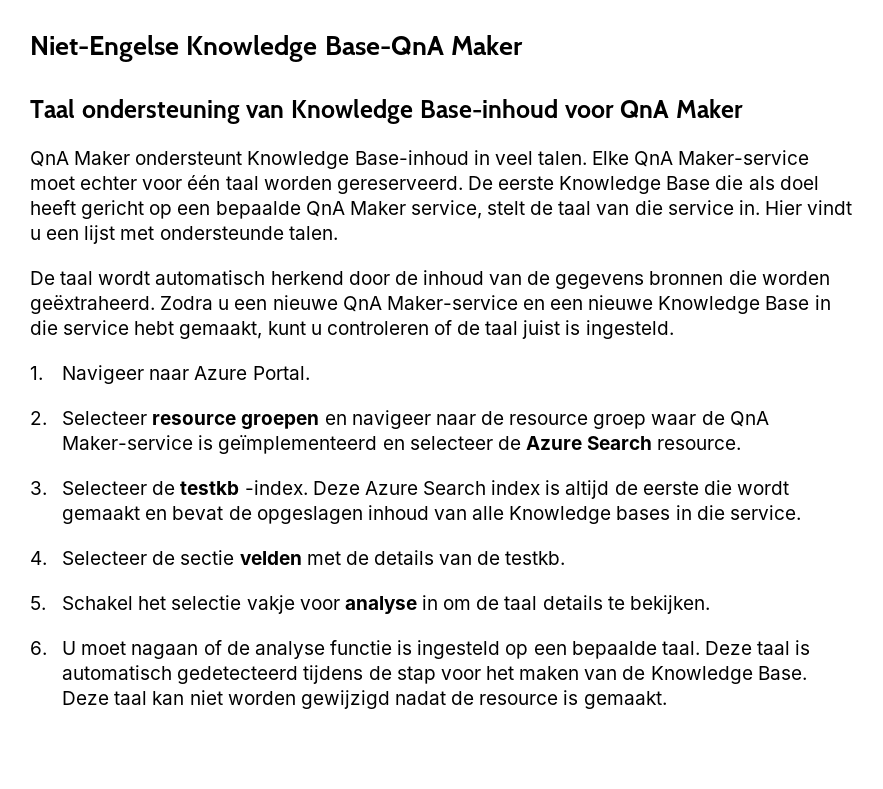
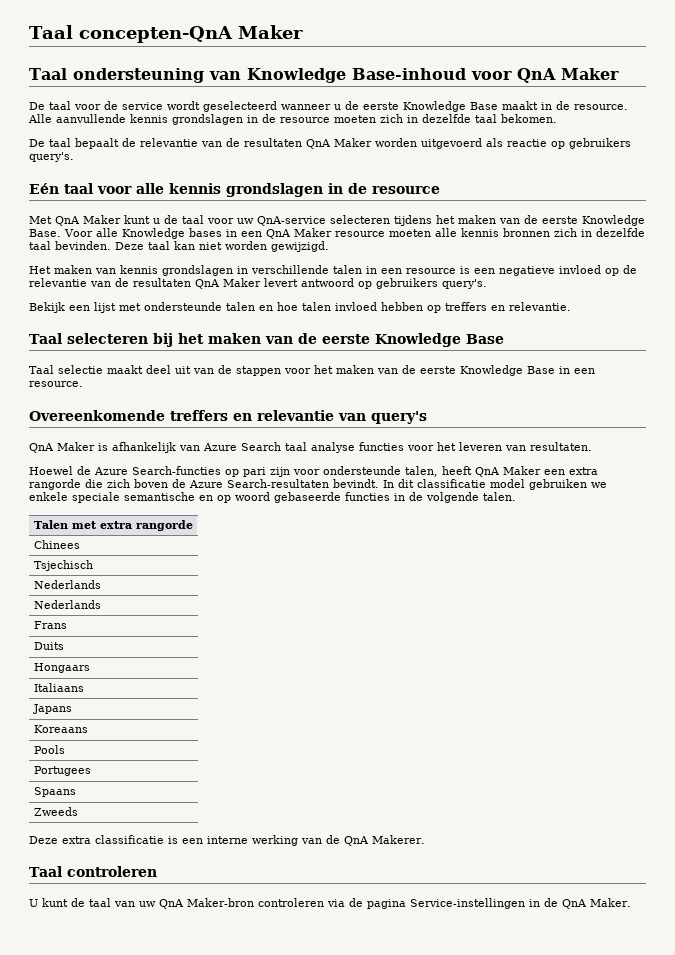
- Niet-Engelse Knowledge Base-QnA Maker
+ Taal concepten-QnA Maker
- QnA Maker ondersteunt Knowledge Base-inhoud in veel talen. Elke QnA Maker-service moet echter voor één taal worden gereserveerd. De eerste Knowledge Base die als doel heeft gericht op een bepaalde QnA Maker service, stelt de taal van die service in. Hier vindt u een lijst met ondersteunde talen.
- De taal wordt automatisch herkend door de inhoud van de gegevens bronnen die worden geëxtraheerd. Zodra u een nieuwe QnA Maker-service en een nieuwe Knowledge Base in die service hebt gemaakt, kunt u controleren of de taal juist is ingesteld.
- 1. Navigeer naar Azure Portal.
- 2. Selecteer resource groepen en navigeer naar de resource groep waar de QnA Maker-service is geïmplementeerd en selecteer de Azure Search resource.
- 3. Selecteer de testkb -index. Deze Azure Search index is altijd de eerste die wordt gemaakt en bevat de opgeslagen inhoud van alle Knowledge bases in die service.
- 4. Selecteer de sectie velden met de details van de testkb.
- 5. Schakel het selectie vakje voor analyse in om de taal details te bekijken.
- 6. U moet nagaan of de analyse functie is ingesteld op een bepaalde taal. Deze taal is automatisch gedetecteerd tijdens de stap voor het maken van de Knowledge Base. Deze taal kan niet worden gewijzigd nadat de resource is gemaakt.
+ De taal voor de service wordt geselecteerd wanneer u de eerste Knowledge Base maakt in de resource. Alle aanvullende kennis grondslagen in de resource moeten zich in dezelfde taal bekomen.
+ De taal bepaalt de relevantie van de resultaten QnA Maker worden uitgevoerd als reactie op gebruikers query's.
+ Eén taal voor alle kennis grondslagen in de resource
+ Met QnA Maker kunt u de taal voor uw QnA-service selecteren tijdens het maken van de eerste Knowledge Base. Voor alle Knowledge bases in een QnA Maker resource moeten alle kennis bronnen zich in dezelfde taal bevinden. Deze taal kan niet worden gewijzigd.
+ Het maken van kennis grondslagen in verschillende talen in een resource is een negatieve invloed op de relevantie van de resultaten QnA Maker levert antwoord op gebruikers query's.
+ Bekijk een lijst met ondersteunde talen en hoe talen invloed hebben op treffers en relevantie.
+ Taal selecteren bij het maken van de eerste Knowledge Base
+ Taal selectie maakt deel uit van de stappen voor het maken van de eerste Knowledge Base in een resource.
+ Overeenkomende treffers en relevantie van query's
+ QnA Maker is afhankelijk van Azure Search taal analyse functies voor het leveren van resultaten.
+ Hoewel de Azure Search-functies op pari zijn voor ondersteunde talen, heeft QnA Maker een extra rangorde die zich boven de Azure Search-resultaten bevindt. In dit classificatie model gebruiken we enkele speciale semantische en op woord gebaseerde functies in de volgende talen.
+ Talen met extra rangorde
+ Chinees
+ Tsjechisch
+ Nederlands
+ Nederlands
+ Frans
+ Duits
+ Hongaars
+ Italiaans
+ Japans
+ Koreaans
+ Pools
+ Portugees
+ Spaans
+ Zweeds
+ Deze extra classificatie is een interne werking van de QnA Makerer.
+ Taal controleren
+ U kunt de taal van uw QnA Maker-bron controleren via de pagina Service-instellingen in de QnA Maker.

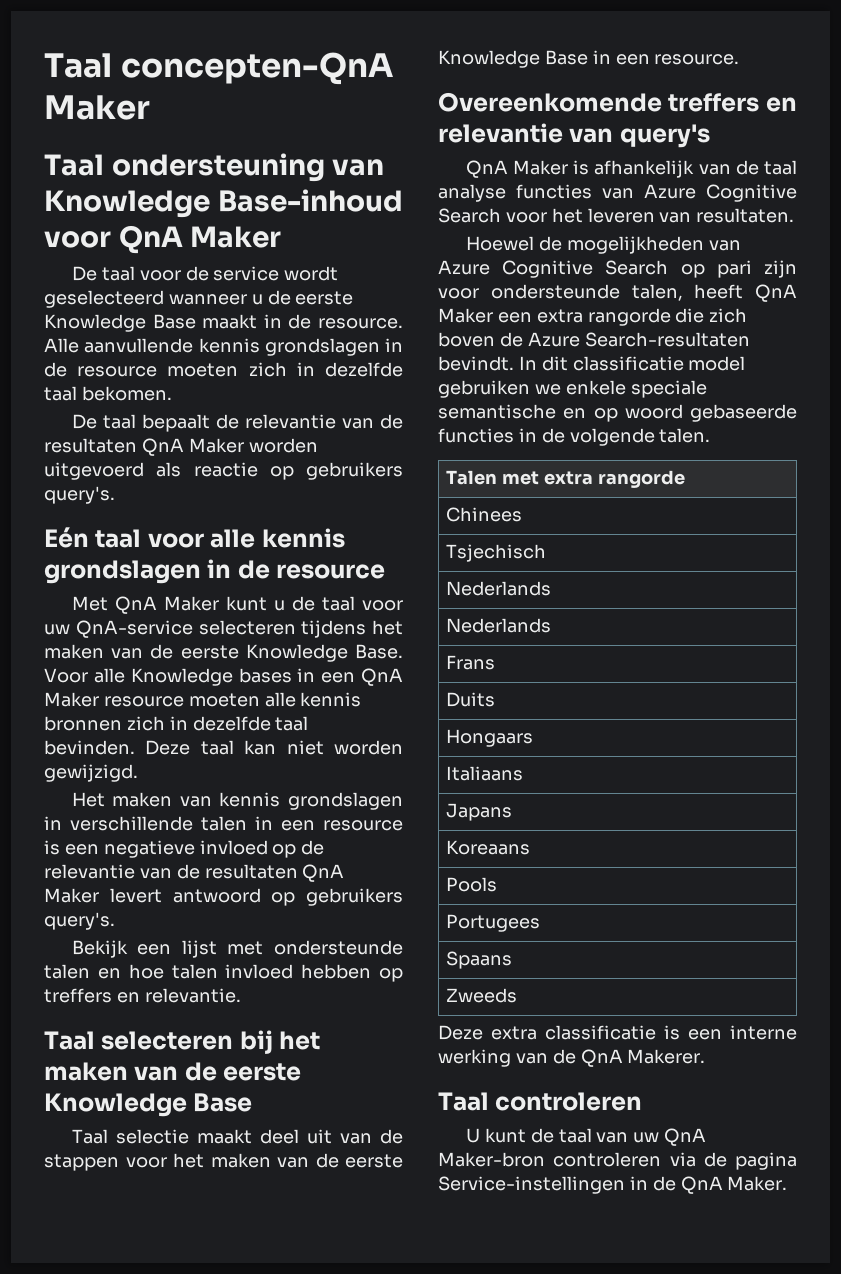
- QnA Maker is afhankelijk van Azure Search taal analyse functies voor het leveren van resultaten.
+ QnA Maker is afhankelijk van de taal analyse functies van Azure Cognitive Search voor het leveren van resultaten.
- Hoewel de Azure Search-functies op pari zijn voor ondersteunde talen, heeft QnA Maker een extra rangorde die zich boven de Azure Search-resultaten bevindt.
+ Hoewel de mogelijkheden van Azure Cognitive Search op pari zijn voor ondersteunde talen, heeft QnA Maker een extra rangorde die zich boven de Azure Search-resultaten bevindt.

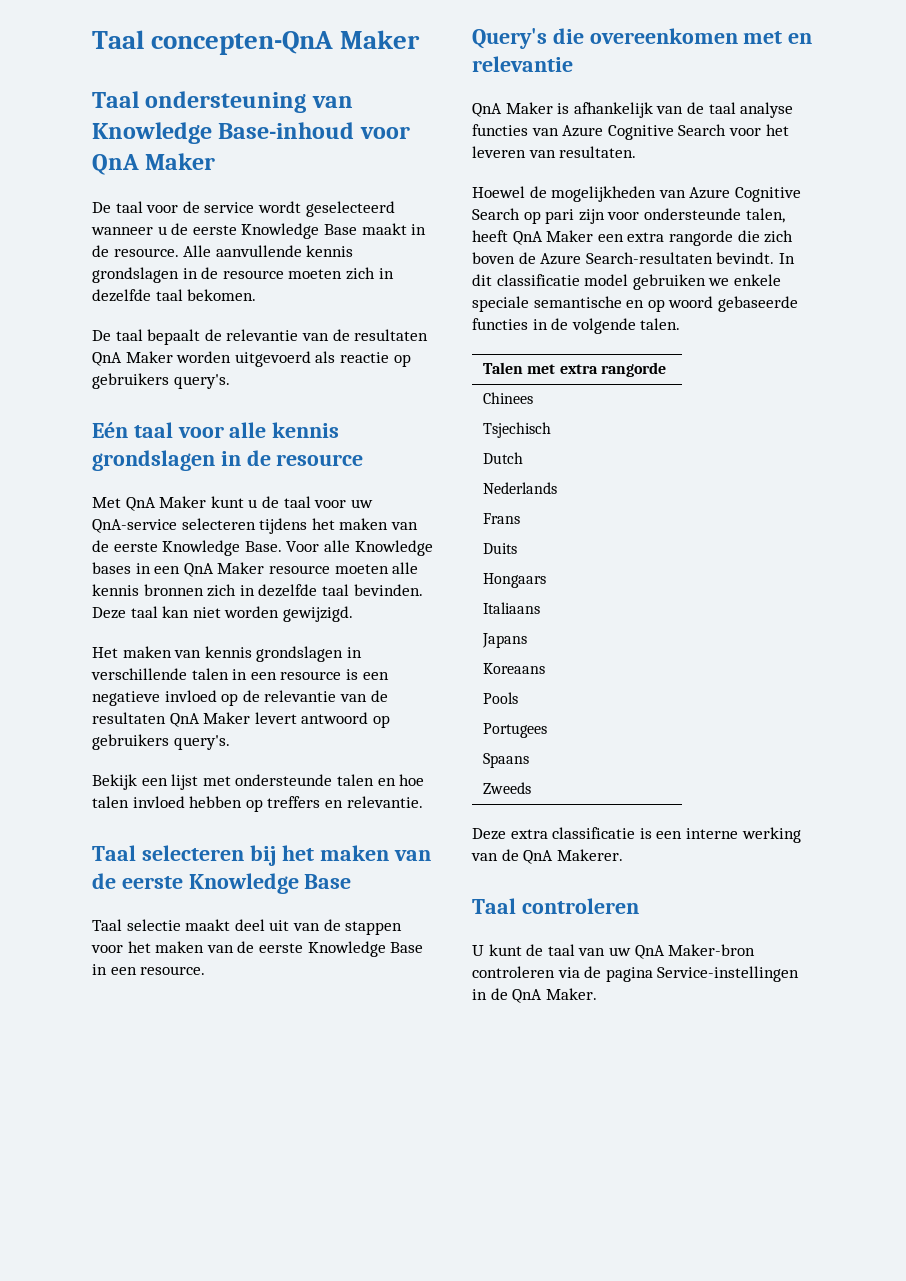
- Overeenkomende treffers en relevantie van query's
+ Query's die overeenkomen met en relevantie
  Tsjechisch
- Nederlands
+ Dutch

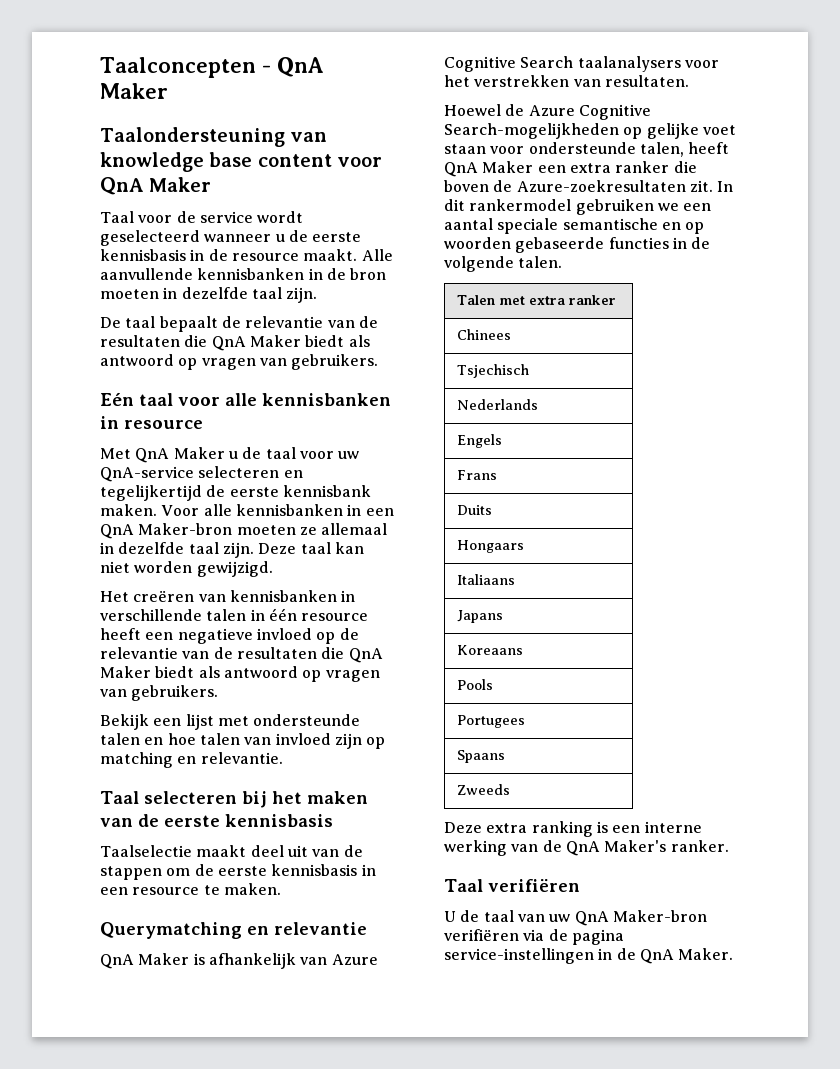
- Taal concepten-QnA Maker
- Taal ondersteuning van Knowledge Base-inhoud voor QnA Maker
+ Taalconcepten - QnA Maker
+ Taalondersteuning van knowledge base content voor QnA Maker
- De taal voor de service wordt geselecteerd wanneer u de eerste Knowledge Base maakt in de resource. Alle aanvullende kennis grondslagen in de resource moeten zich in dezelfde taal bekomen.
+ Taal voor de service wordt geselecteerd wanneer u de eerste kennisbasis in de resource maakt. Alle aanvullende kennisbanken in de bron moeten in dezelfde taal zijn.
- De taal bepaalt de relevantie van de resultaten QnA Maker worden uitgevoerd als reactie op gebruikers query's.
+ De taal bepaalt de relevantie van de resultaten die QnA Maker biedt als antwoord op vragen van gebruikers.
- Eén taal voor alle kennis grondslagen in de resource
+ Eén taal voor alle kennisbanken in resource
- Met QnA Maker kunt u de taal voor uw QnA-service selecteren tijdens het maken van de eerste Knowledge Base. Voor alle Knowledge bases in een QnA Maker resource moeten alle kennis bronnen zich in dezelfde taal bevinden.
+ Met QnA Maker u de taal voor uw QnA-service selecteren en tegelijkertijd de eerste kennisbank maken. Voor alle kennisbanken in een QnA Maker-bron moeten ze allemaal in dezelfde taal zijn.
- Het maken van kennis grondslagen in verschillende talen in een resource is een negatieve invloed op de relevantie van de resultaten QnA Maker levert antwoord op gebruikers query's.
+ Het creëren van kennisbanken in verschillende talen in één resource heeft een negatieve invloed op de relevantie van de resultaten die QnA Maker biedt als antwoord op vragen van gebruikers.
- Bekijk een lijst met ondersteunde talen en hoe talen invloed hebben op treffers en relevantie.
+ Bekijk een lijst met ondersteunde talen en hoe talen van invloed zijn op matching en relevantie.
- Taal selecteren bij het maken van de eerste Knowledge Base
- Taal selectie maakt deel uit van de stappen voor het maken van de eerste Knowledge Base in een resource.
- Query's die overeenkomen met en relevantie
+ Taal selecteren bij het maken van de eerste kennisbasis
+ Taalselectie maakt deel uit van de stappen om de eerste kennisbasis in een resource te maken.
+ Querymatching en relevantie
- QnA Maker is afhankelijk van de taal analyse functies van Azure Cognitive Search voor het leveren van resultaten.
+ QnA Maker is afhankelijk van Azure Cognitive Search taalanalysers voor het verstrekken van resultaten.
- Hoewel de mogelijkheden van Azure Cognitive Search op pari zijn voor ondersteunde talen, heeft QnA Maker een extra rangorde die zich boven de Azure Search-resultaten bevindt. In dit classificatie model gebruiken we enkele speciale semantische en op woord gebaseerde functies in de volgende talen.
+ Hoewel de Azure Cognitive Search-mogelijkheden op gelijke voet staan voor ondersteunde talen, heeft QnA Maker een extra ranker die boven de Azure-zoekresultaten zit. In dit rankermodel gebruiken we een aantal speciale semantische en op woorden gebaseerde functies in de volgende talen.
- Talen met extra rangorde
+ Talen met extra ranker
- Dutch
  Nederlands
+ Engels
- Deze extra classificatie is een interne werking van de QnA Makerer.
- Taal controleren
+ Deze extra ranking is een interne werking van de QnA Maker's ranker.
+ Taal verifiëren
- U kunt de taal van uw QnA Maker-bron controleren via de pagina Service-instellingen in de QnA Maker.
+ U de taal van uw QnA Maker-bron verifiëren via de pagina service-instellingen in de QnA Maker.

